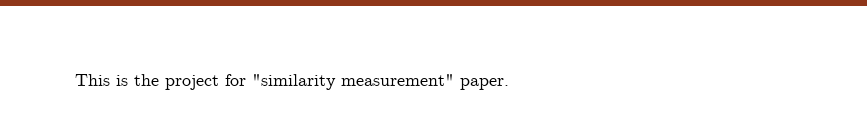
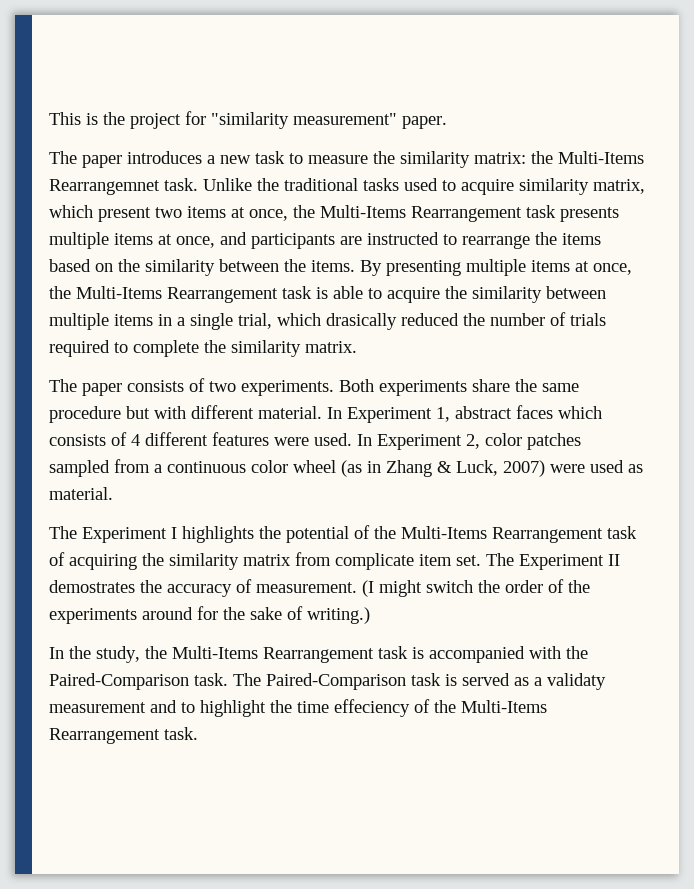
+ The paper introduces a new task to measure the similarity matrix: the Multi-Items Rearrangemnet task. Unlike the traditional tasks used to acquire similarity matrix, which present two items at once, the Multi-Items Rearrangement task presents multiple items at once, and participants are instructed to rearrange the items based on the similarity between the items. By presenting multiple items at once, the Multi-Items Rearrangement task is able to acquire the similarity between multiple items in a single trial, which drasically reduced the number of trials required to complete the similarity matrix.
+ The paper consists of two experiments. Both experiments share the same procedure but with different material. In Experiment 1, abstract faces which consists of 4 different features were used. In Experiment 2, color patches sampled from a continuous color wheel (as in Zhang & Luck, 2007) were used as material.
+ The Experiment I highlights the potential of the Multi-Items Rearrangement task of acquiring the similarity matrix from complicate item set. The Experiment II demostrates the accuracy of measurement. (I might switch the order of the experiments around for the sake of writing.)
+ In the study, the Multi-Items Rearrangement task is accompanied with the Paired-Comparison task. The Paired-Comparison task is served as a validaty measurement and to highlight the time effeciency of the Multi-Items Rearrangement task.

